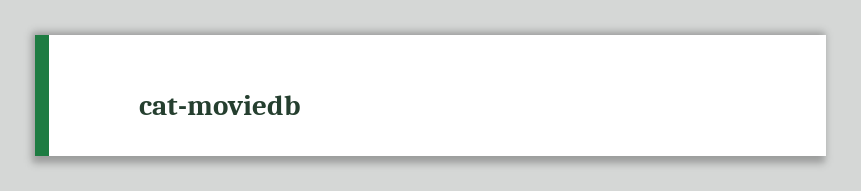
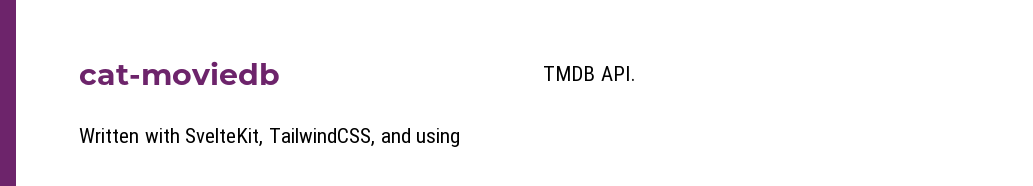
+ Written with SvelteKit, TailwindCSS, and using TMDB API.

